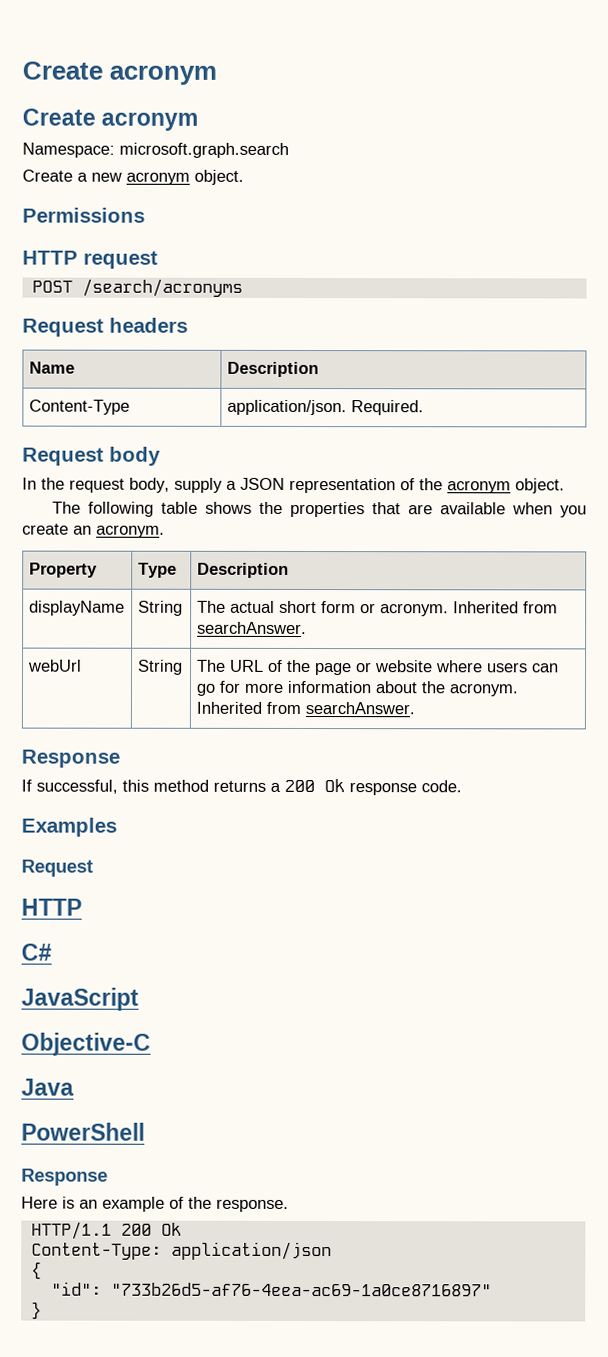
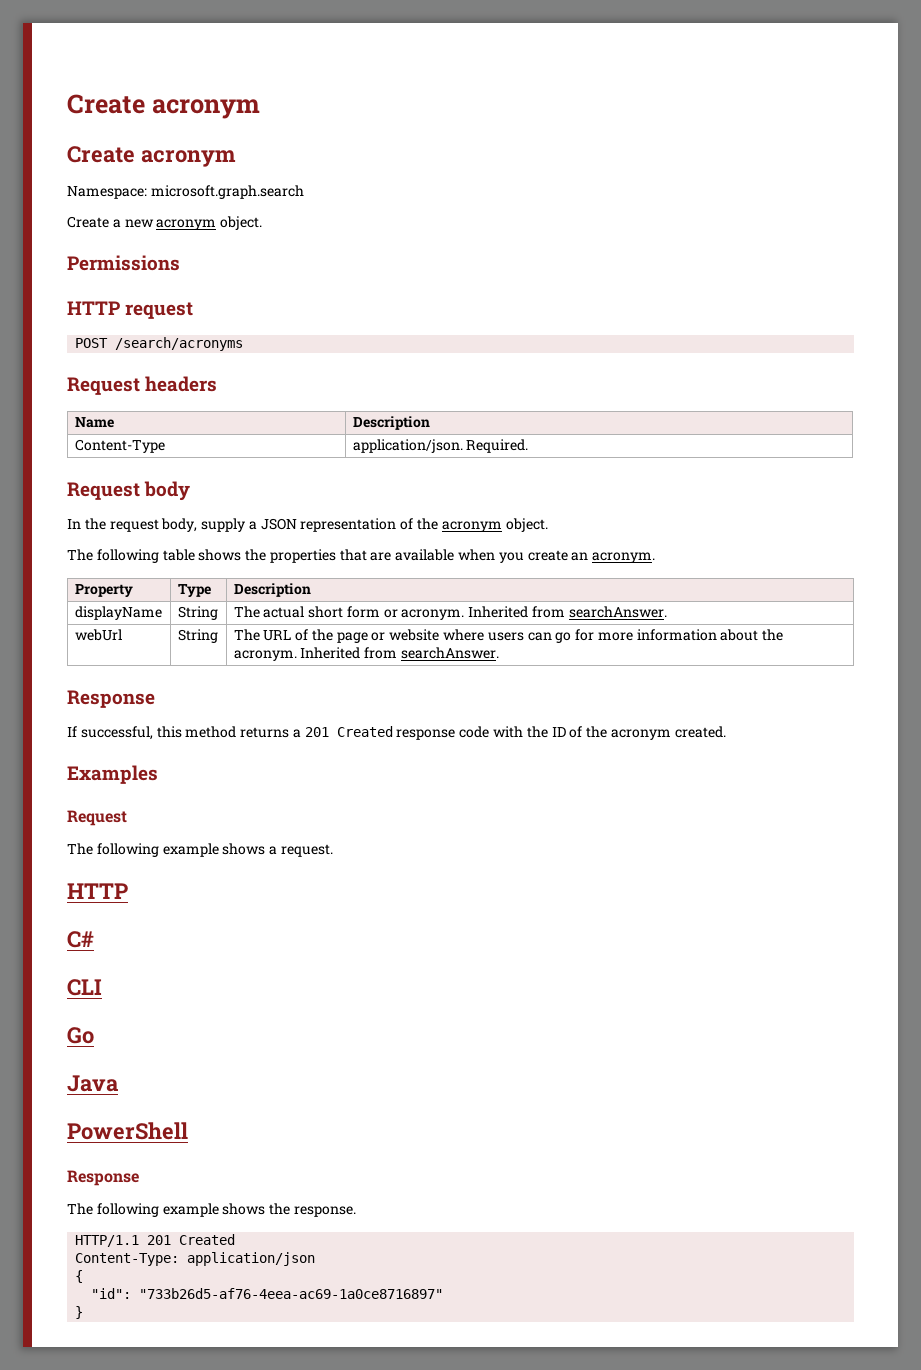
- If successful, this method returns a 200 Ok response code.
+ If successful, this method returns a 201 Created response code with the ID of the acronym created.
  Examples
  Request
+ The following example shows a request.
- JavaScript
- Objective-C
+ CLI
+ Go
- Here is an example of the response.
+ The following example shows the response.
- HTTP/1.1 200 Ok
+ HTTP/1.1 201 Created

